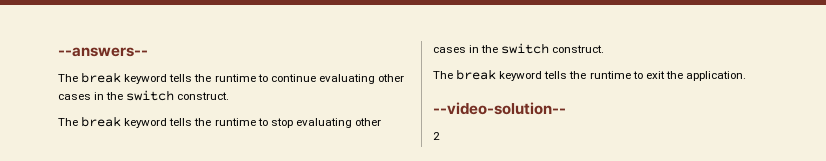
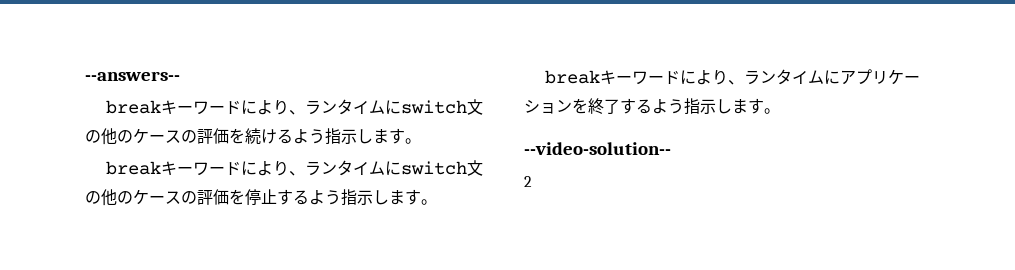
- The break keyword tells the runtime to continue evaluating other cases in the switch construct.
- The break keyword tells the runtime to stop evaluating other cases in the switch construct.
- The break keyword tells the runtime to exit the application.
+ breakキーワードにより、ランタイムにswitch文の他のケースの評価を続けるよう指示します。
+ breakキーワードにより、ランタイムにswitch文の他のケースの評価を停止するよう指示します。
+ breakキーワードにより、ランタイムにアプリケーションを終了するよう指示します。

